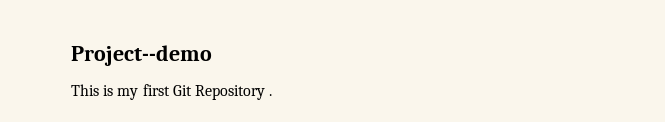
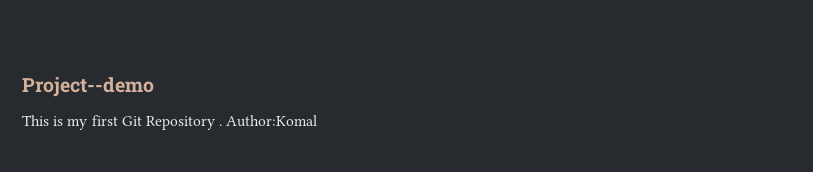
+ Author:Komal

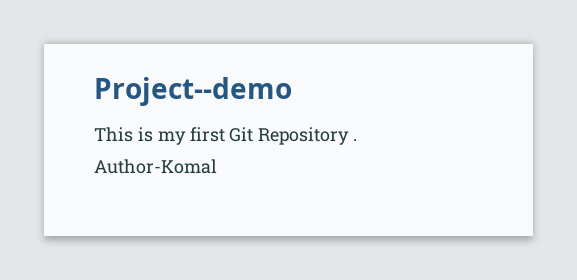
- This is my first Git Repository . Author:Komal
+ This is my first Git Repository .
+ Author-Komal

